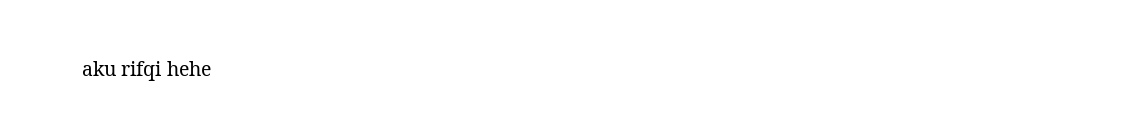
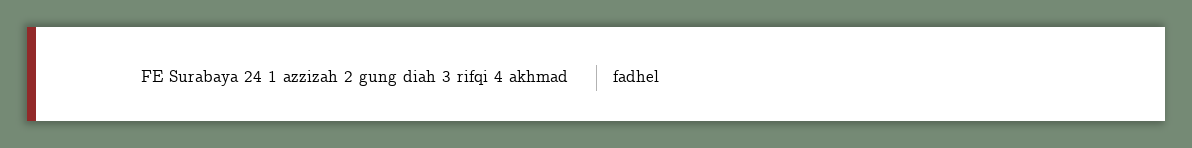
- aku rifqi hehe
+ FE Surabaya 24 1 azzizah 2 gung diah 3 rifqi 4 akhmad fadhel

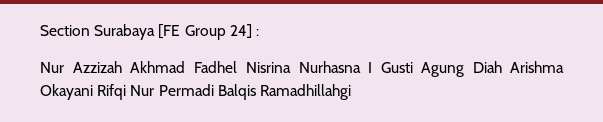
- FE Surabaya 24 1 azzizah 2 gung diah 3 rifqi 4 akhmad fadhel
+ Section Surabaya [FE Group 24] :
+ Nur Azzizah Akhmad Fadhel Nisrina Nurhasna I Gusti Agung Diah Arishma Okayani Rifqi Nur Permadi Balqis Ramadhillahgi

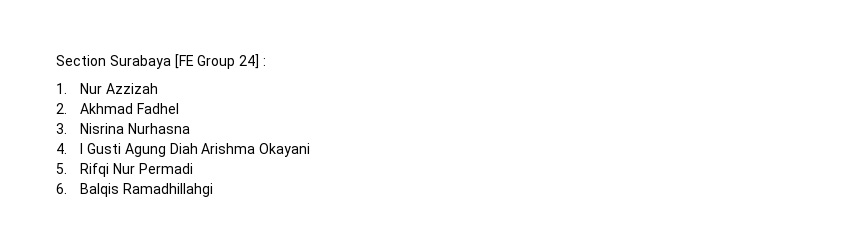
- Nur Azzizah Akhmad Fadhel Nisrina Nurhasna I Gusti Agung Diah Arishma Okayani Rifqi Nur Permadi Balqis Ramadhillahgi
+ 1. Nur Azzizah
+ 2. Akhmad Fadhel
+ 3. Nisrina Nurhasna
+ 4. I Gusti Agung Diah Arishma Okayani
+ 5. Rifqi Nur Permadi
+ 6. Balqis Ramadhillahgi

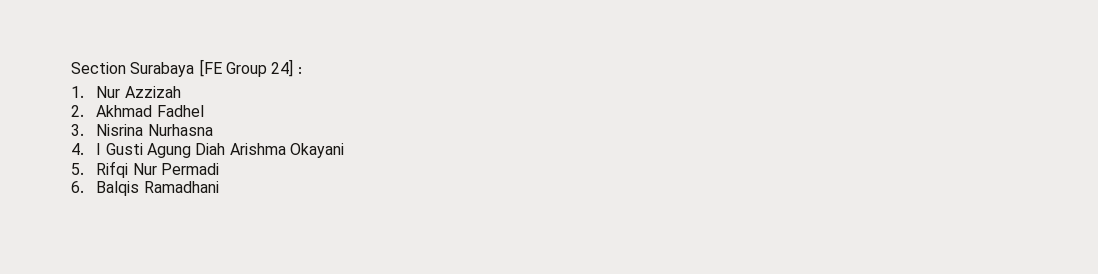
- 6. Balqis Ramadhillahgi
+ 6. Balqis Ramadhani

